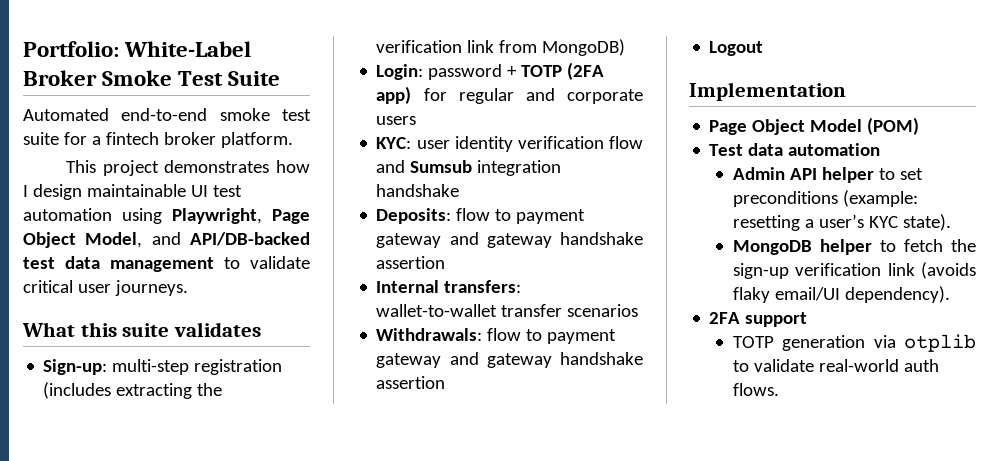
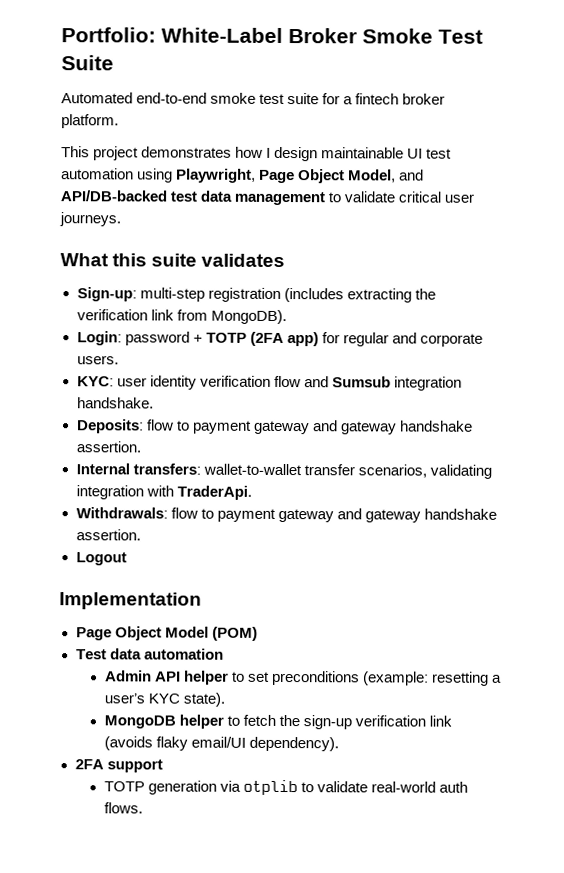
- Sign-up: multi-step registration (includes extracting the verification link from MongoDB)
+ Sign-up: multi-step registration (includes extracting the verification link from MongoDB).
- Login: password + TOTP (2FA app) for regular and corporate users
+ Login: password + TOTP (2FA app) for regular and corporate users.
- KYC: user identity verification flow and Sumsub integration handshake
+ KYC: user identity verification flow and Sumsub integration handshake.
- Deposits: flow to payment gateway and gateway handshake assertion
+ Deposits: flow to payment gateway and gateway handshake assertion.
- Internal transfers: wallet-to-wallet transfer scenarios
+ Internal transfers: wallet-to-wallet transfer scenarios, validating integration with TraderApi.
- Withdrawals: flow to payment gateway and gateway handshake assertion
+ Withdrawals: flow to payment gateway and gateway handshake assertion.

